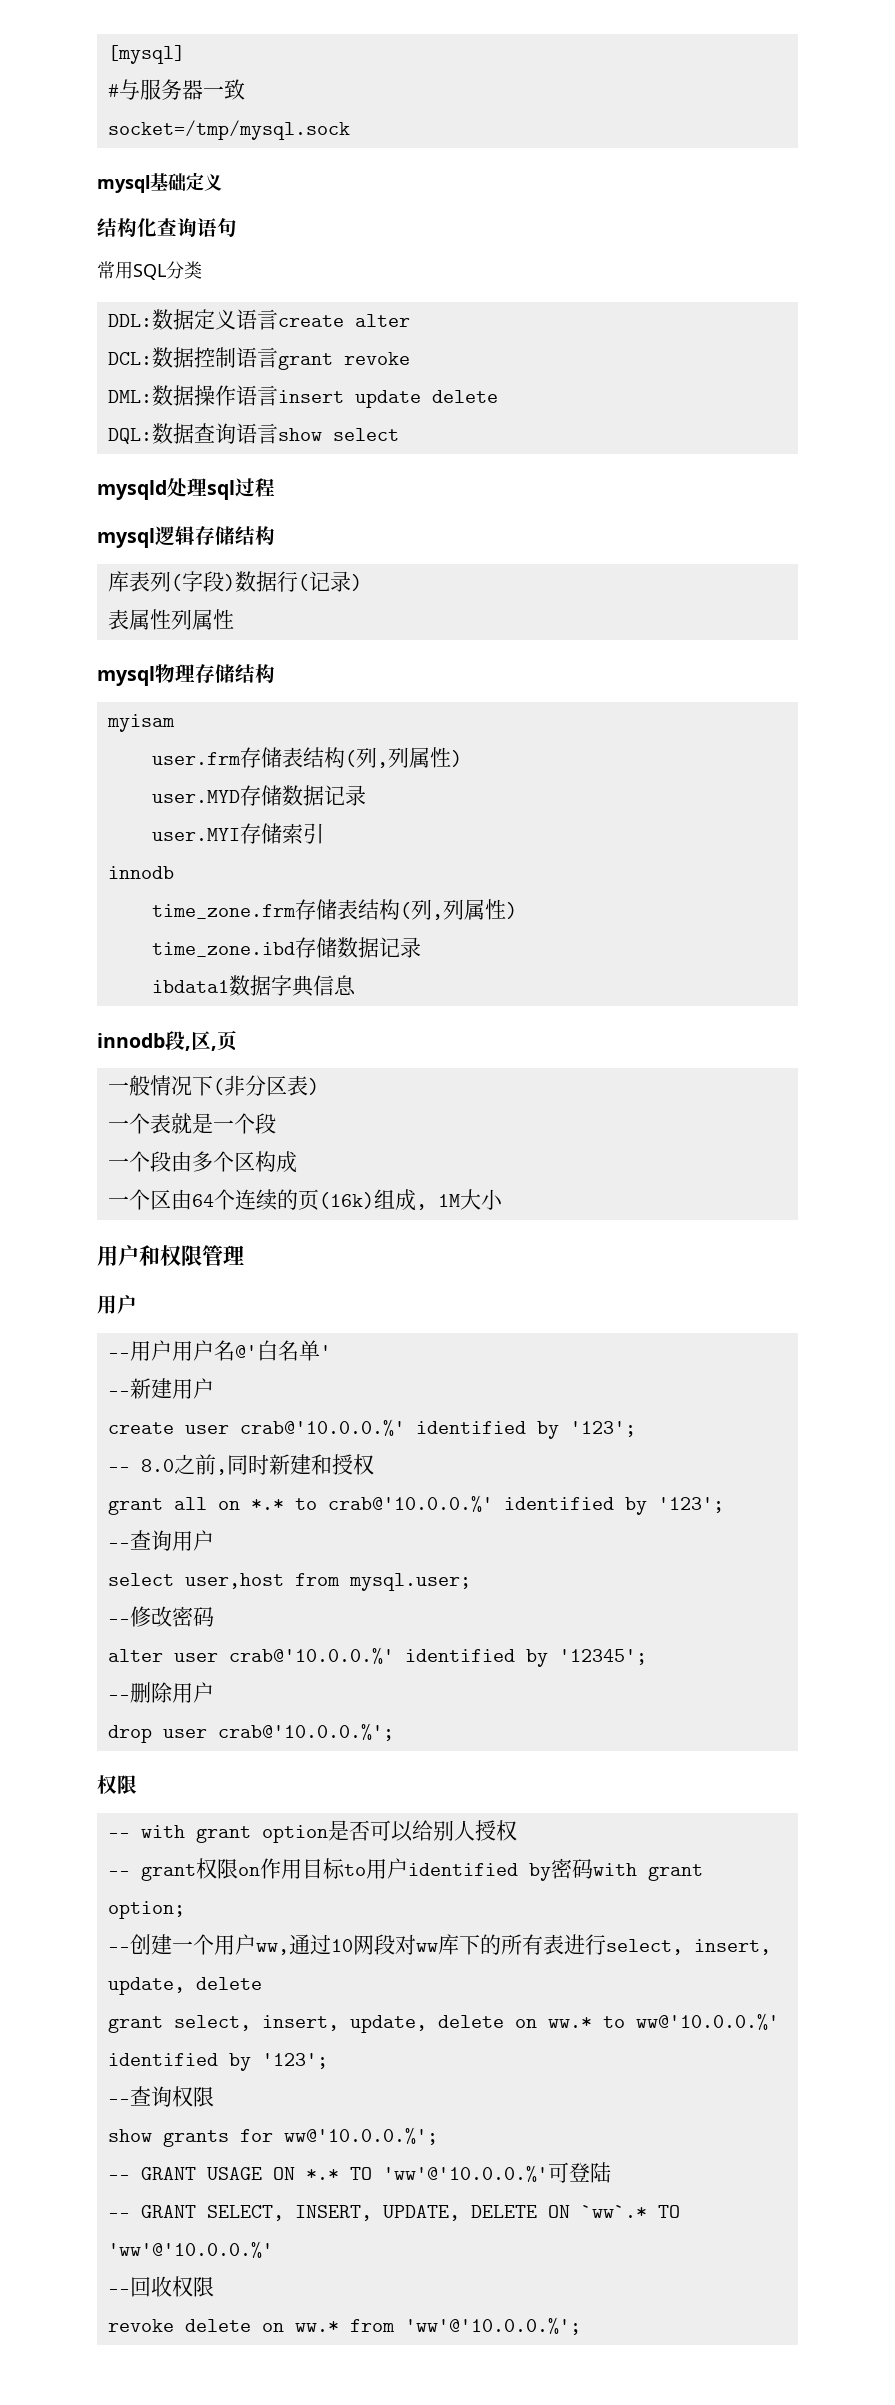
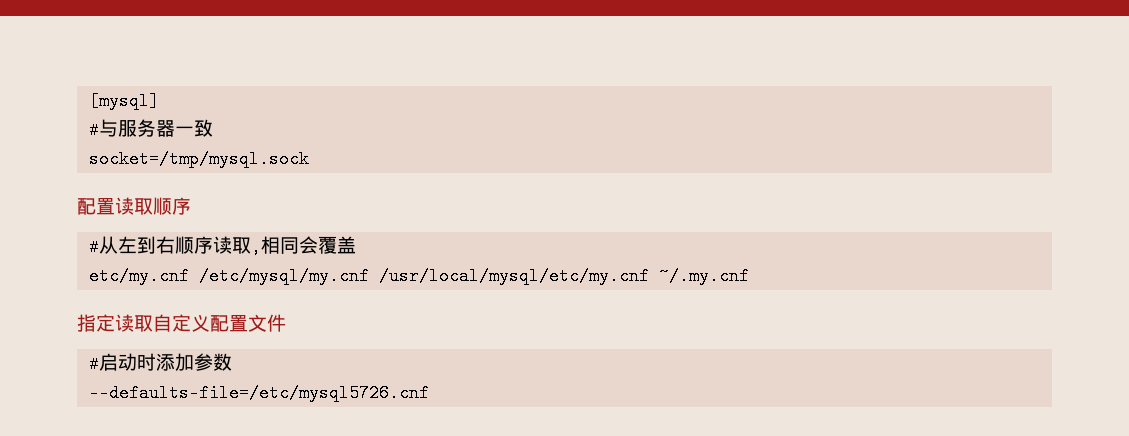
- mysql基础定义
- 结构化查询语句
- 常用SQL分类
- DDL:数据定义语言create alter
- DCL:数据控制语言grant revoke
- DML:数据操作语言insert update delete
- DQL:数据查询语言show select
- mysqld处理sql过程
- mysql逻辑存储结构
- 库表列(字段)数据行(记录)
- 表属性列属性
- mysql物理存储结构
- myisam
- user.frm存储表结构(列,列属性)
- user.MYD存储数据记录
- user.MYI存储索引
- innodb
- time_zone.frm存储表结构(列,列属性)
- time_zone.ibd存储数据记录
- ibdata1数据字典信息
- innodb段,区,页
- 一般情况下(非分区表)
- 一个表就是一个段
- 一个段由多个区构成
- 一个区由64个连续的页(16k)组成, 1M大小
- 用户和权限管理
- 用户
- --用户用户名@'白名单'
- --新建用户
- create user crab@'10.0.0.%' identified by '123';
- -- 8.0之前,同时新建和授权
- grant all on *.* to crab@'10.0.0.%' identified by '123';
- --查询用户
- select user,host from mysql.user;
- --修改密码
- alter user crab@'10.0.0.%' identified by '12345';
- --删除用户
- drop user crab@'10.0.0.%';
- 权限
- -- with grant option是否可以给别人授权
- -- grant权限on作用目标to用户identified by密码with grant option;
- --创建一个用户ww,通过10网段对ww库下的所有表进行select, insert, update, delete
- grant select, insert, update, delete on ww.* to ww@'10.0.0.%' identified by '123';
- --查询权限
- show grants for ww@'10.0.0.%';
- -- GRANT USAGE ON *.* TO 'ww'@'10.0.0.%'可登陆
- -- GRANT SELECT, INSERT, UPDATE, DELETE ON `ww`.* TO 'ww'@'10.0.0.%'
- --回收权限
- revoke delete on ww.* from 'ww'@'10.0.0.%';
+ 配置读取顺序
+ #从左到右顺序读取,相同会覆盖
+ etc/my.cnf /etc/mysql/my.cnf /usr/local/mysql/etc/my.cnf ~/.my.cnf
+ 指定读取自定义配置文件
+ #启动时添加参数
+ --defaults-file=/etc/mysql5726.cnf

